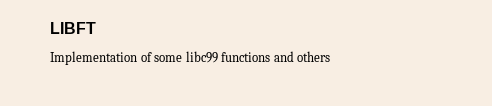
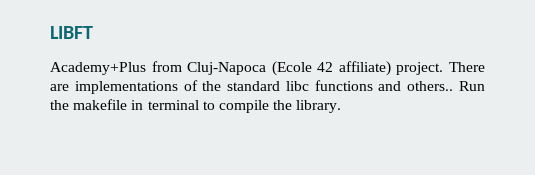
- Implementation of some libc99 functions and others
+ Academy+Plus from Cluj-Napoca (Ecole 42 affiliate) project. There are implementations of the standard libc functions and others.. Run the makefile in terminal to compile the library.

